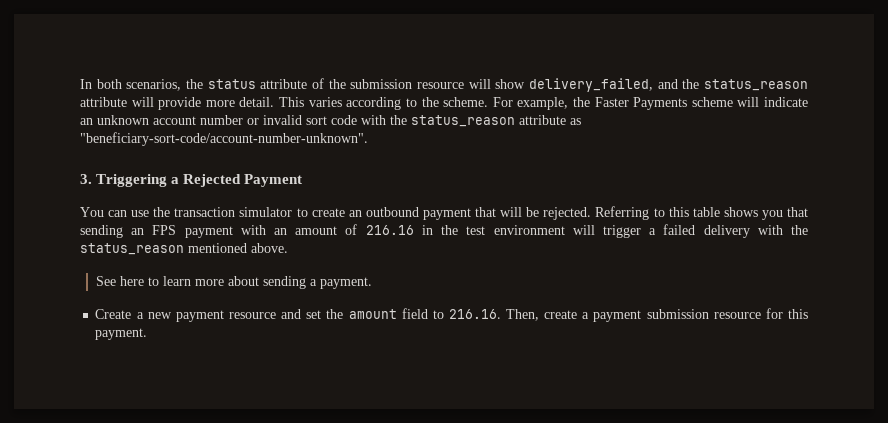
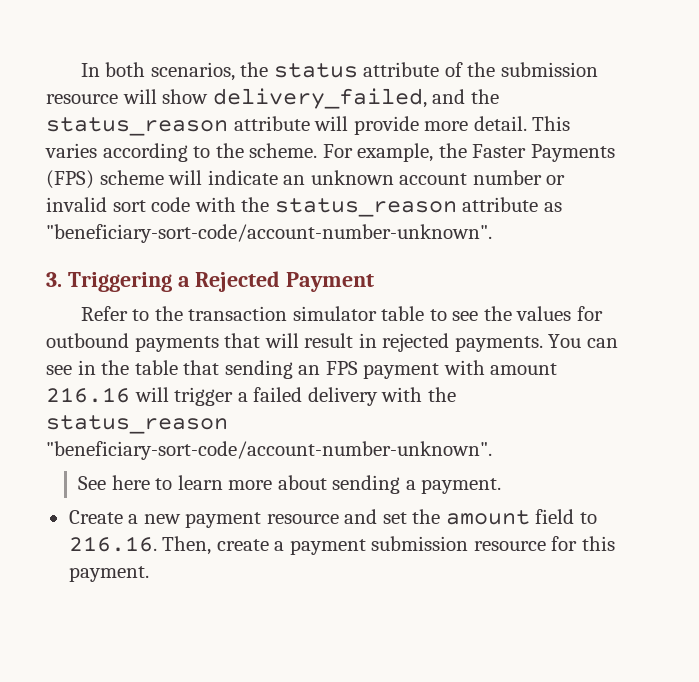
- For example, the Faster Payments scheme will indicate an unknown account number or invalid sort code with the status_reason attribute as "beneficiary-sort-code/account-number-unknown".
+ For example, the Faster Payments (FPS) scheme will indicate an unknown account number or invalid sort code with the status_reason attribute as "beneficiary-sort-code/account-number-unknown".
- You can use the transaction simulator to create an outbound payment that will be rejected. Referring to this table shows you that sending an FPS payment with an amount of 216.16 in the test environment will trigger a failed delivery with the status_reason mentioned above.
+ Refer to the transaction simulator table to see the values for outbound payments that will result in rejected payments. You can see in the table that sending an FPS payment with amount 216.16 will trigger a failed delivery with the status_reason "beneficiary-sort-code/account-number-unknown".

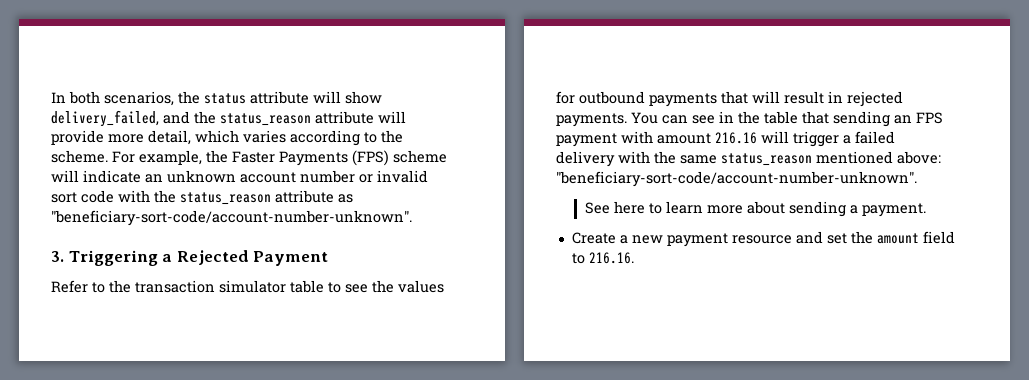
- In both scenarios, the status attribute of the submission resource will show delivery_failed, and the status_reason attribute will provide more detail. This varies according to the scheme.
+ In both scenarios, the status attribute will show delivery_failed, and the status_reason attribute will provide more detail, which varies according to the scheme.
- You can see in the table that sending an FPS payment with amount 216.16 will trigger a failed delivery with the status_reason "beneficiary-sort-code/account-number-unknown".
+ You can see in the table that sending an FPS payment with amount 216.16 will trigger a failed delivery with the same status_reason mentioned above: "beneficiary-sort-code/account-number-unknown".
- Create a new payment resource and set the amount field to 216.16. Then, create a payment submission resource for this payment.
+ Create a new payment resource and set the amount field to 216.16.

